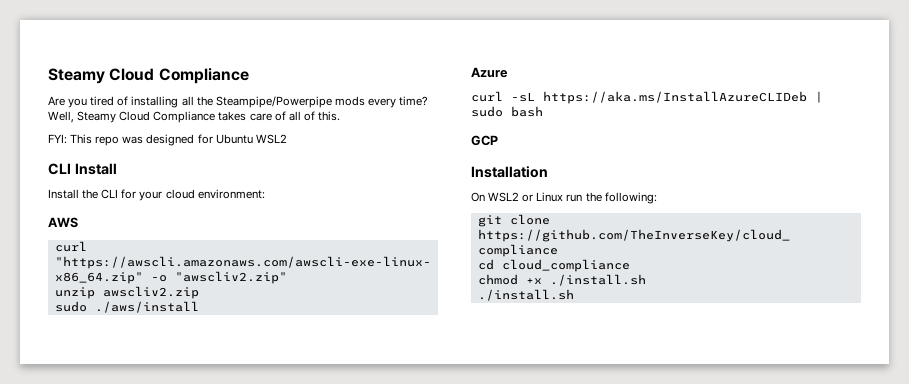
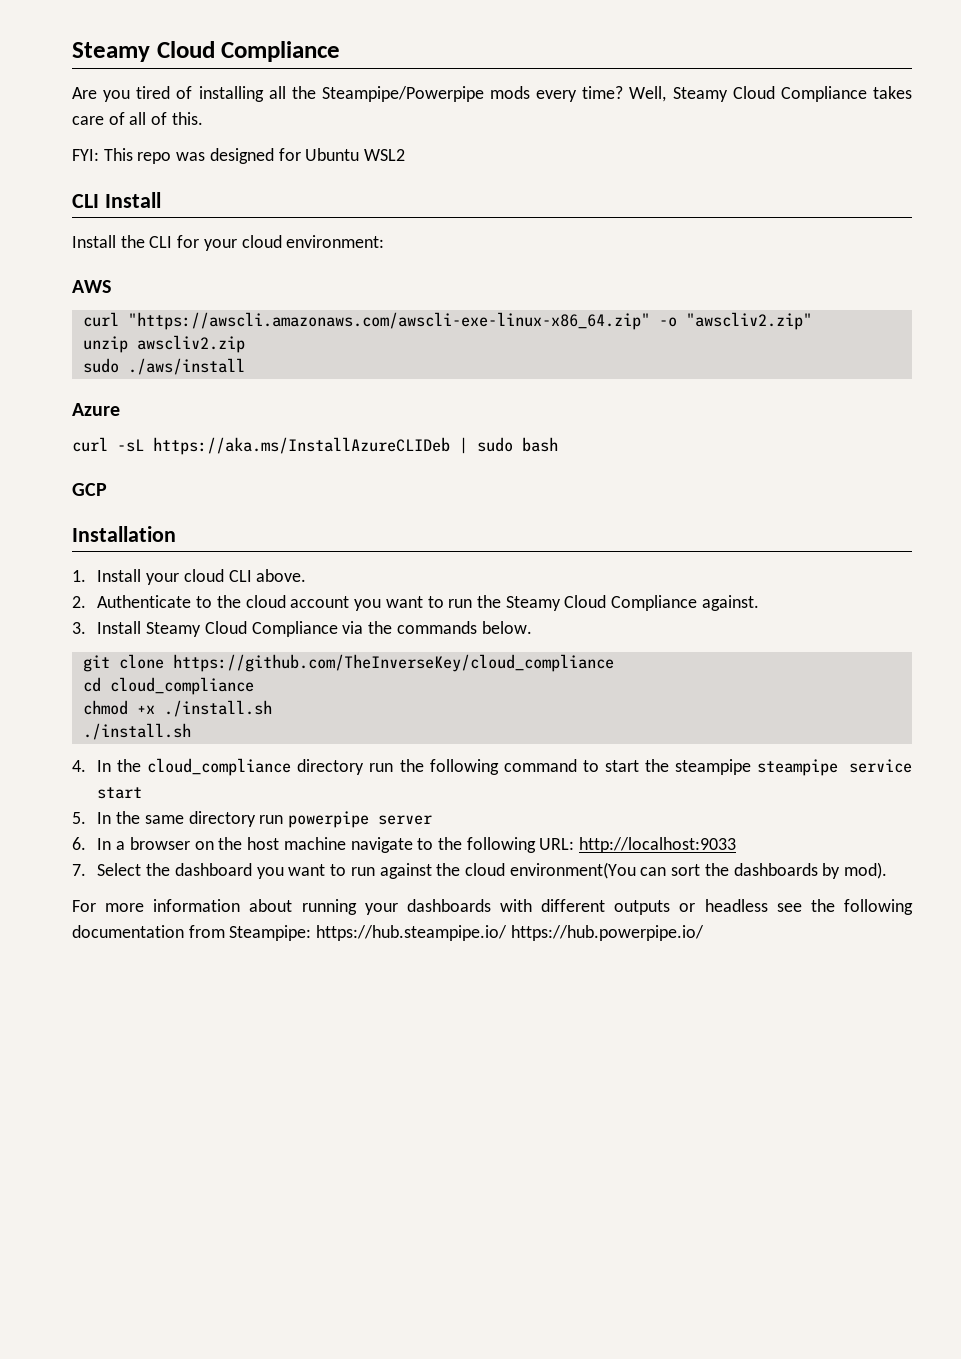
- On WSL2 or Linux run the following:
+ 1. Install your cloud CLI above.
+ 2. Authenticate to the cloud account you want to run the Steamy Cloud Compliance against.
+ 3. Install Steamy Cloud Compliance via the commands below.
+ 4. In the cloud_compliance directory run the following command to start the steampipe steampipe service start
+ 5. In the same directory run powerpipe server
+ 6. In a browser on the host machine navigate to the following URL: http://localhost:9033
+ 7. Select the dashboard you want to run against the cloud environment(You can sort the dashboards by mod).
+ For more information about running your dashboards with different outputs or headless see the following documentation from Steampipe: https://hub.steampipe.io/ https://hub.powerpipe.io/

